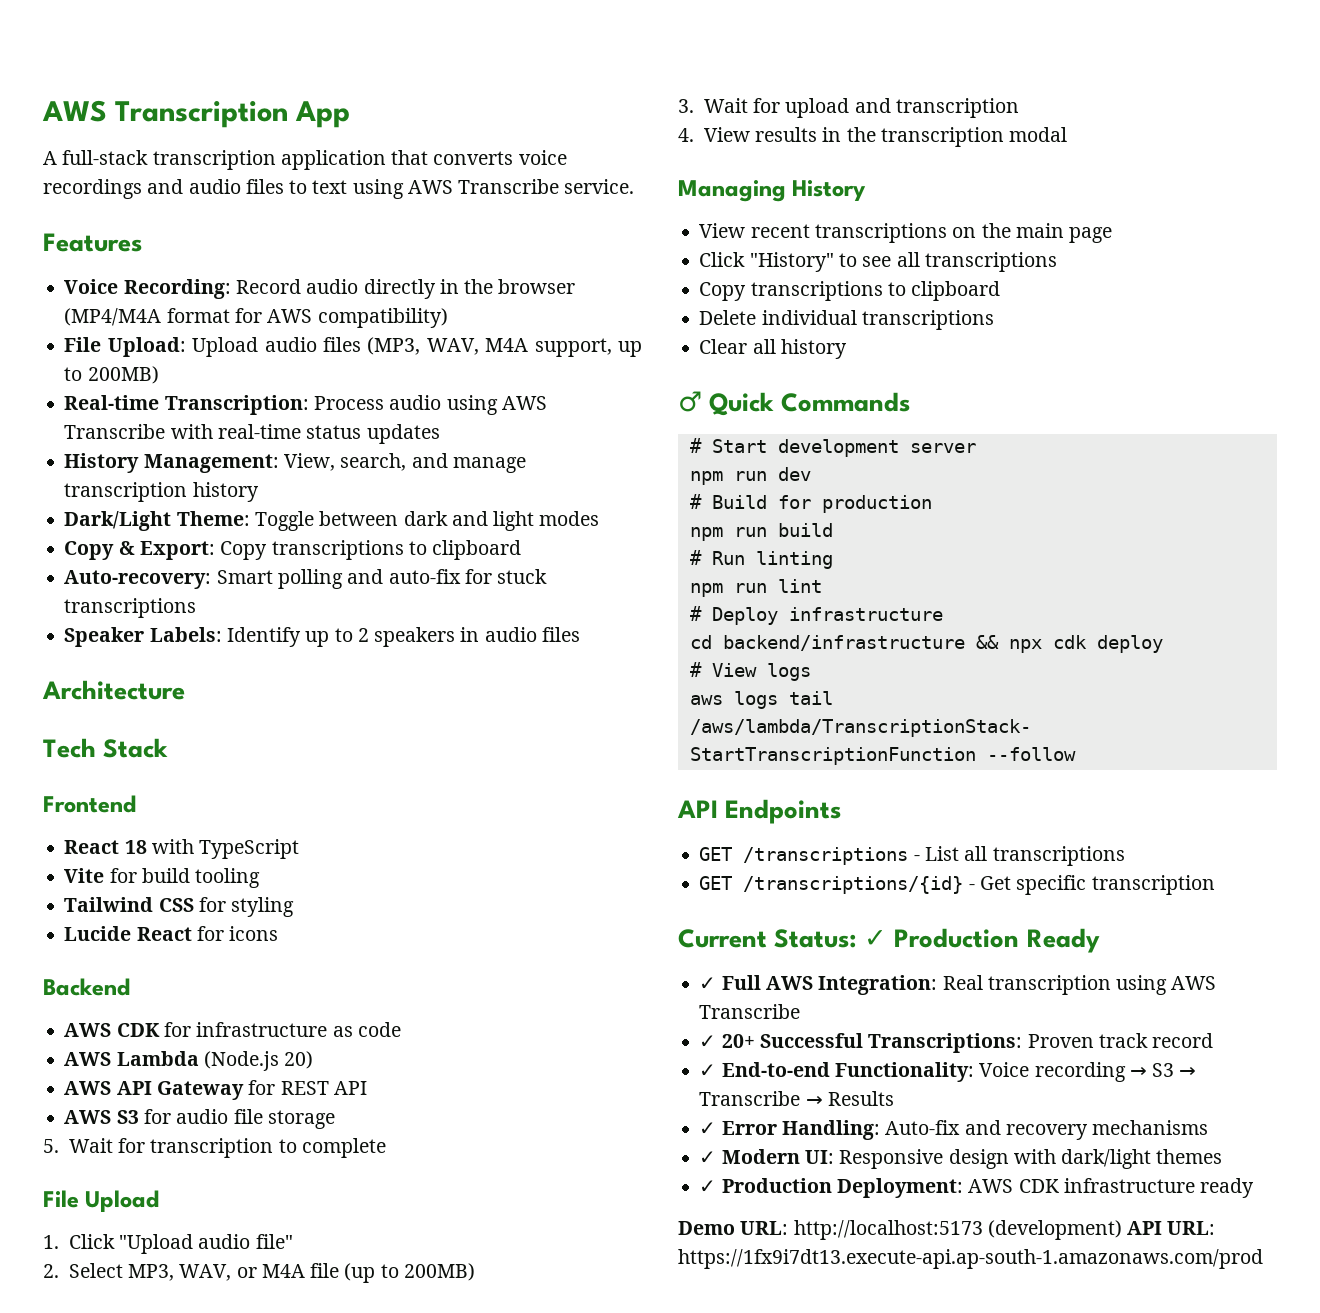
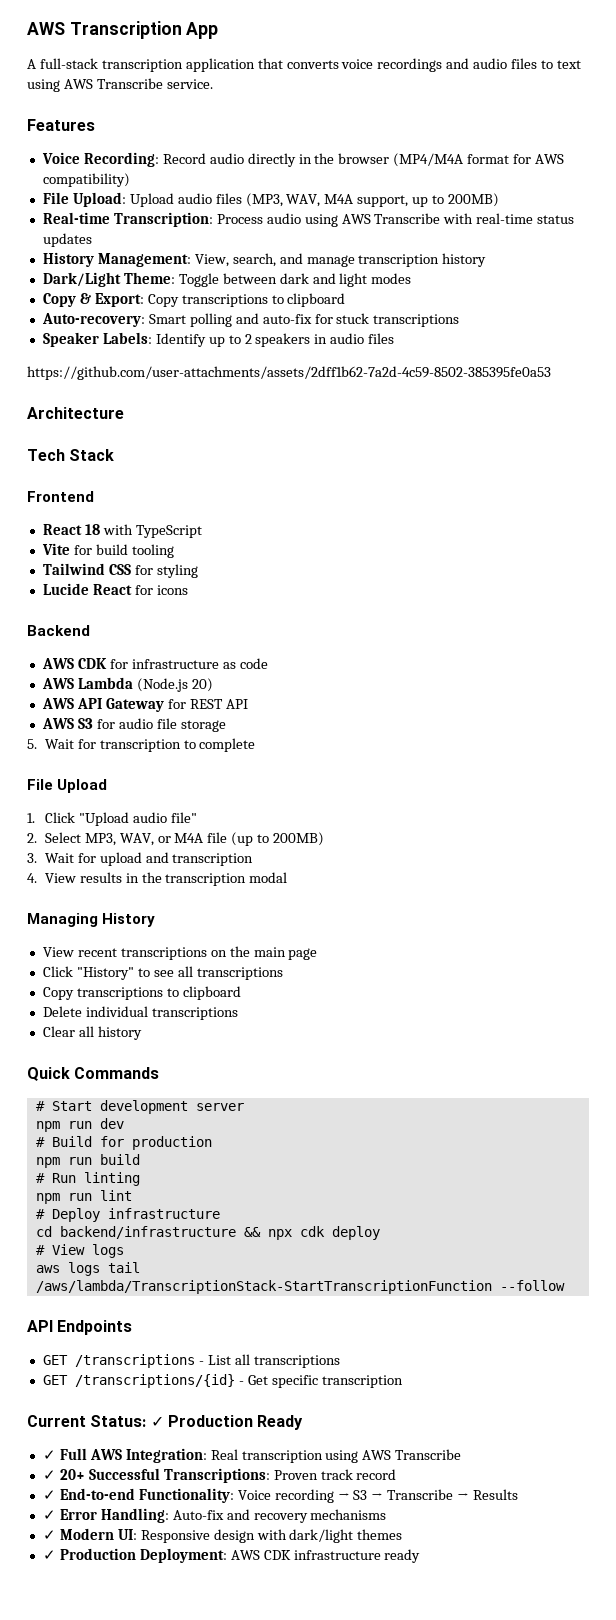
+ https://github.com/user-attachments/assets/2dff1b62-7a2d-4c59-8502-385395fe0a53
- ♂ Quick Commands
+ Quick Commands
- Demo URL: http://localhost:5173 (development) API URL: https://1fx9i7dt13.execute-api.ap-south-1.amazonaws.com/prod

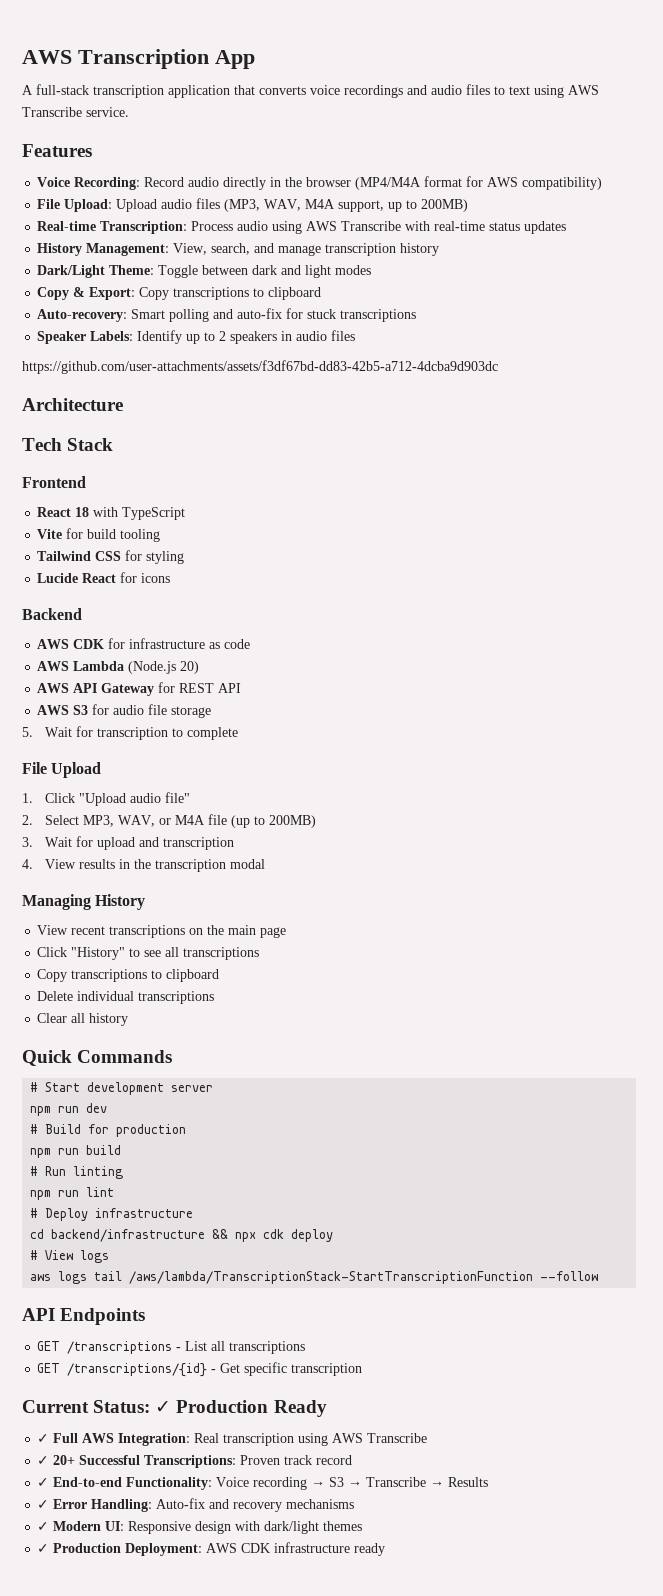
- https://github.com/user-attachments/assets/2dff1b62-7a2d-4c59-8502-385395fe0a53
+ https://github.com/user-attachments/assets/f3df67bd-dd83-42b5-a712-4dcba9d903dc

